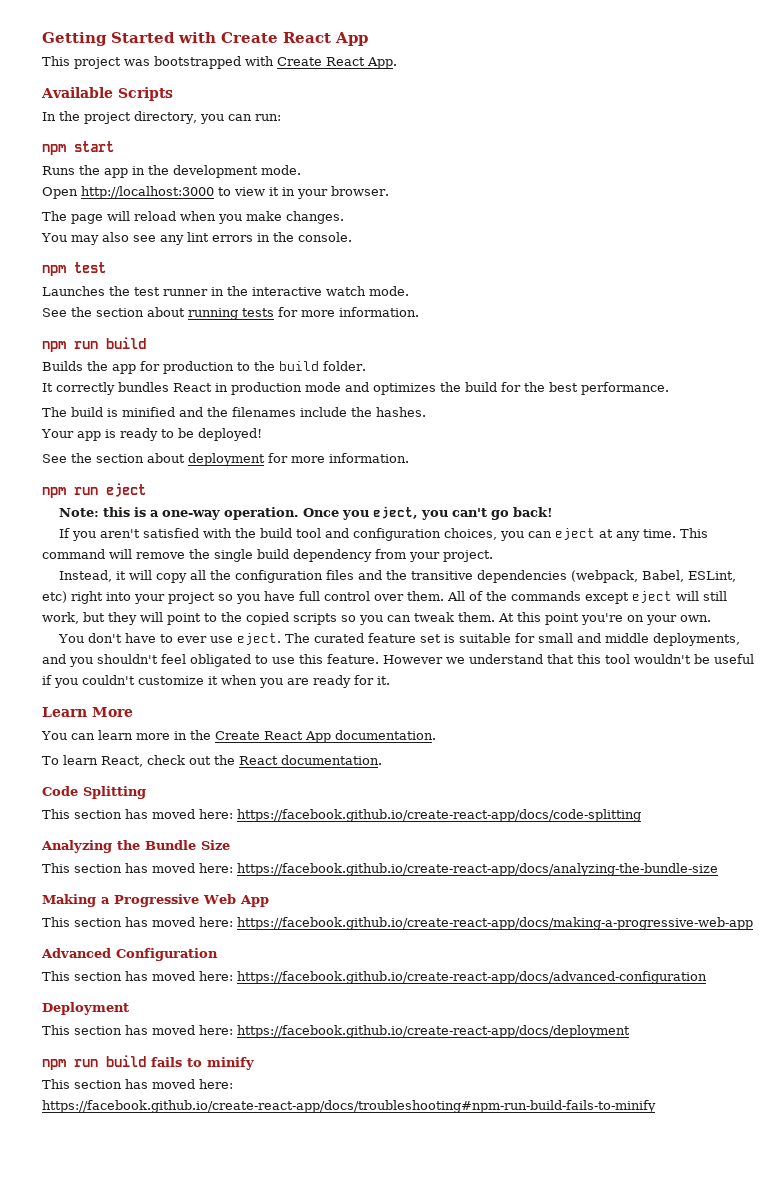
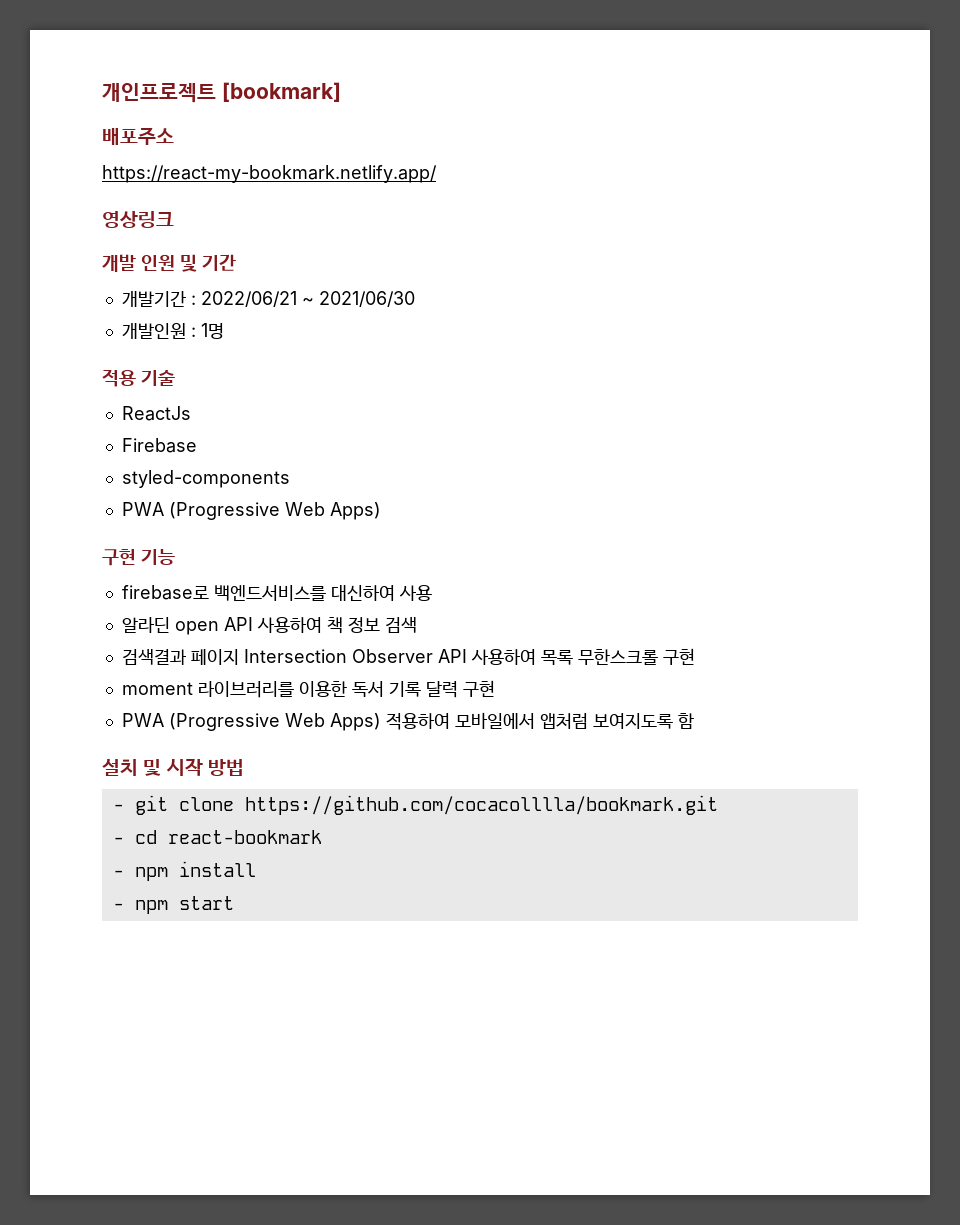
- Getting Started with Create React App
- This project was bootstrapped with Create React App.
- Available Scripts
- In the project directory, you can run:
- npm start
- Runs the app in the development mode.
- Open http://localhost:3000 to view it in your browser.
- The page will reload when you make changes.
- You may also see any lint errors in the console.
- npm test
- Launches the test runner in the interactive watch mode.
- See the section about running tests for more information.
- npm run build
- Builds the app for production to the build folder.
- It correctly bundles React in production mode and optimizes the build for the best performance.
- The build is minified and the filenames include the hashes.
- Your app is ready to be deployed!
- See the section about deployment for more information.
- npm run eject
- Note: this is a one-way operation. Once you eject, you can't go back!
- If you aren't satisfied with the build tool and configuration choices, you can eject at any time. This command will remove the single build dependency from your project.
- Instead, it will copy all the configuration files and the transitive dependencies (webpack, Babel, ESLint, etc) right into your project so you have full control over them. All of the commands except eject will still work, but they will point to the copied scripts so you can tweak them. At this point you're on your own.
- You don't have to ever use eject. The curated feature set is suitable for small and middle deployments, and you shouldn't feel obligated to use this feature. However we understand that this tool wouldn't be useful if you couldn't customize it when you are ready for it.
- Learn More
- You can learn more in the Create React App documentation.
- To learn React, check out the React documentation.
- Code Splitting
- This section has moved here: https://facebook.github.io/create-react-app/docs/code-splitting
- Analyzing the Bundle Size
- This section has moved here: https://facebook.github.io/create-react-app/docs/analyzing-the-bundle-size
- Making a Progressive Web App
- This section has moved here: https://facebook.github.io/create-react-app/docs/making-a-progressive-web-app
- Advanced Configuration
- This section has moved here: https://facebook.github.io/create-react-app/docs/advanced-configuration
- Deployment
- This section has moved here: https://facebook.github.io/create-react-app/docs/deployment
- npm run build fails to minify
- This section has moved here: https://facebook.github.io/create-react-app/docs/troubleshooting#npm-run-build-fails-to-minify
+ 개인프로젝트 [bookmark]
+ 배포주소
+ https://react-my-bookmark.netlify.app/
+ 영상링크
+ 개발 인원 및 기간
+ 개발기간 : 2022/06/21 ~ 2021/06/30
+ 개발인원 : 1명
+ 적용 기술
+ ReactJs
+ Firebase
+ styled-components
+ PWA (Progressive Web Apps)
+ 구현 기능
+ firebase로 백엔드서비스를 대신하여 사용
+ 알라딘 open API 사용하여 책 정보 검색
+ 검색결과 페이지 Intersection Observer API 사용하여 목록 무한스크롤 구현
+ moment 라이브러리를 이용한 독서 기록 달력 구현
+ PWA (Progressive Web Apps) 적용하여 모바일에서 앱처럼 보여지도록 함
+ 설치 및 시작 방법
+ - git clone https://github.com/cocacolllla/bookmark.git
+ - cd react-bookmark
+ - npm install
+ - npm start

